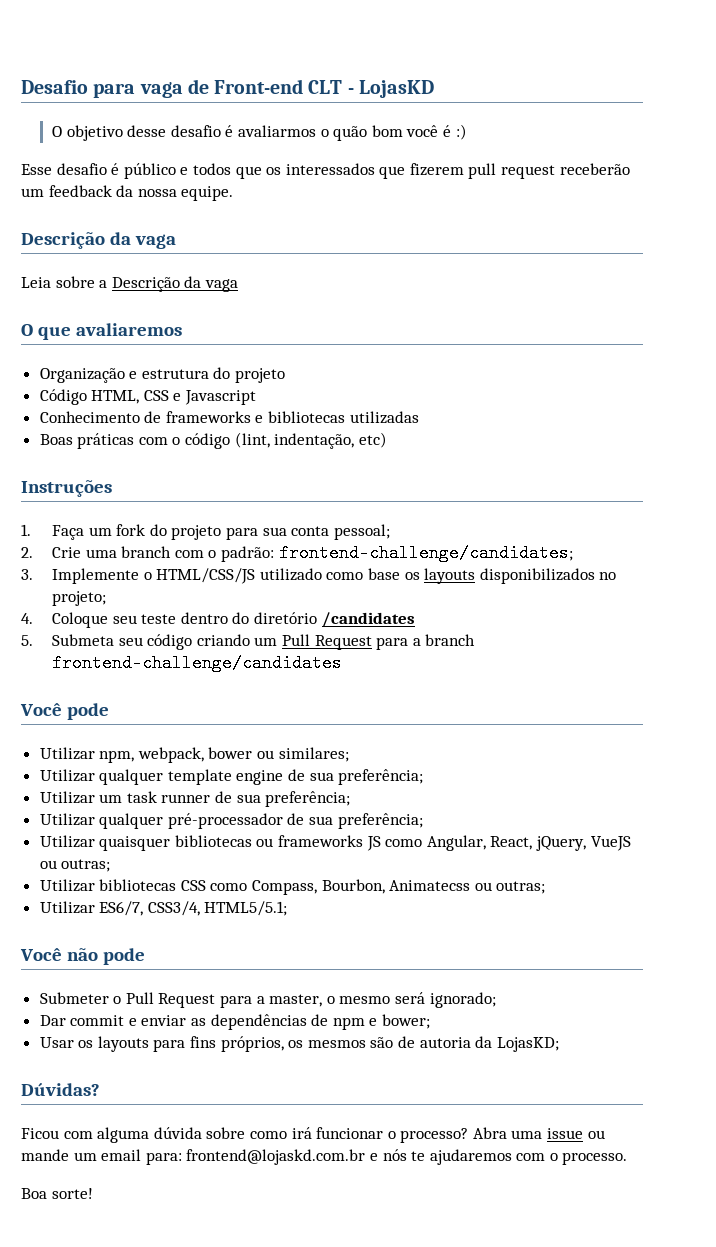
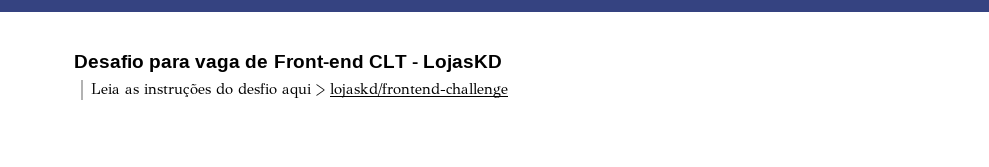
- O objetivo desse desafio é avaliarmos o quão bom você é :)
- Esse desafio é público e todos que os interessados que fizerem pull request receberão um feedback da nossa equipe.
- Descrição da vaga
- Leia sobre a Descrição da vaga
- O que avaliaremos
- Organização e estrutura do projeto
- Código HTML, CSS e Javascript
- Conhecimento de frameworks e bibliotecas utilizadas
- Boas práticas com o código (lint, indentação, etc)
- Instruções
- 1. Faça um fork do projeto para sua conta pessoal;
- 2. Crie uma branch com o padrão: frontend-challenge/candidates;
- 3. Implemente o HTML/CSS/JS utilizado como base os layouts disponibilizados no projeto;
- 4. Coloque seu teste dentro do diretório /candidates
- 5. Submeta seu código criando um Pull Request para a branch frontend-challenge/candidates
- Você pode
- Utilizar npm, webpack, bower ou similares;
- Utilizar qualquer template engine de sua preferência;
- Utilizar um task runner de sua preferência;
- Utilizar qualquer pré-processador de sua preferência;
- Utilizar quaisquer bibliotecas ou frameworks JS como Angular, React, jQuery, VueJS ou outras;
- Utilizar bibliotecas CSS como Compass, Bourbon, Animatecss ou outras;
- Utilizar ES6/7, CSS3/4, HTML5/5.1;
- Você não pode
- Submeter o Pull Request para a master, o mesmo será ignorado;
- Dar commit e enviar as dependências de npm e bower;
- Usar os layouts para fins próprios, os mesmos são de autoria da LojasKD;
- Dúvidas?
- Ficou com alguma dúvida sobre como irá funcionar o processo? Abra uma issue ou mande um email para: frontend@lojaskd.com.br e nós te ajudaremos com o processo.
- Boa sorte!
+ Leia as instruções do desfio aqui > lojaskd/frontend-challenge

